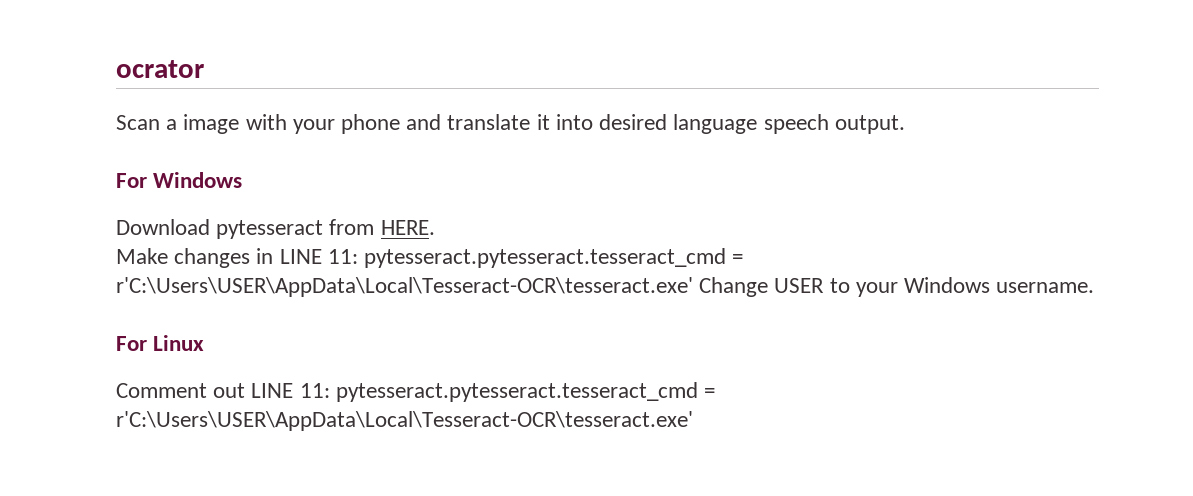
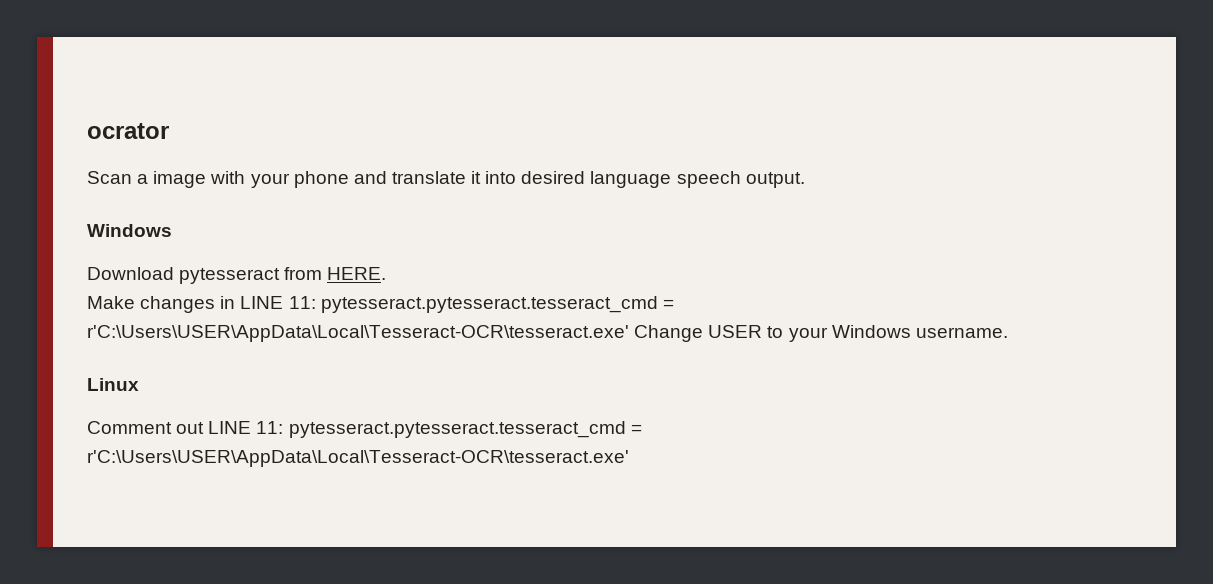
  Scan a image with your phone and translate it into desired language speech output.
- For Windows
+ Windows
- For Linux
+ Linux

